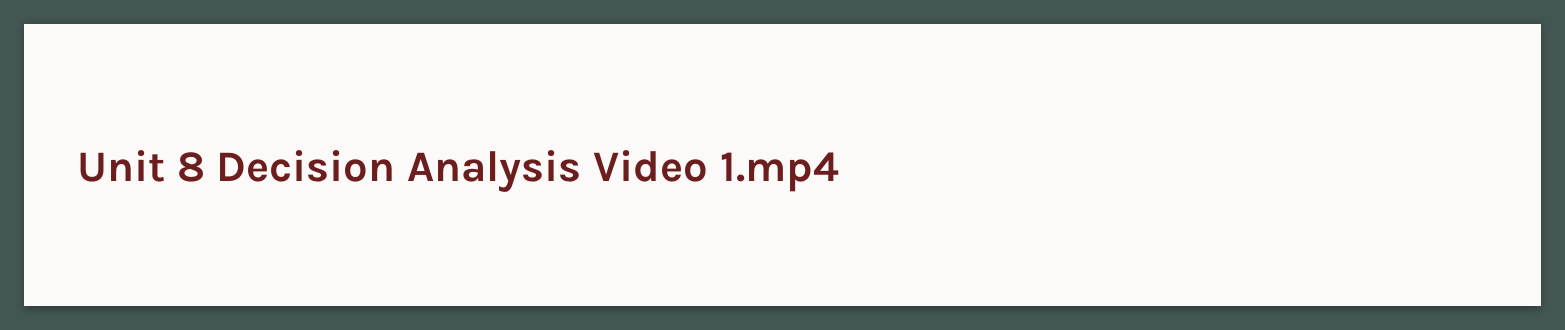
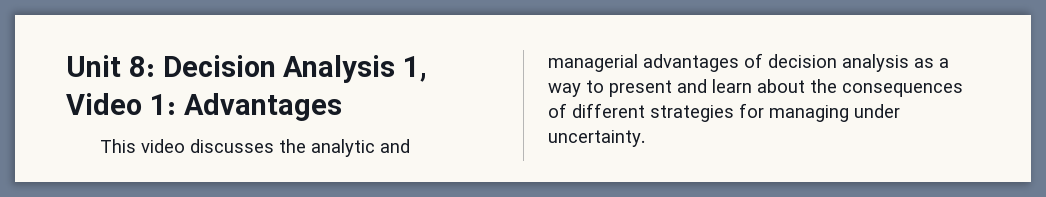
- Unit 8 Decision Analysis Video 1.mp4
+ Unit 8: Decision Analysis 1, Video 1: Advantages
+ This video discusses the analytic and managerial advantages of decision analysis as a way to present and learn about the consequences of different strategies for managing under uncertainty.

